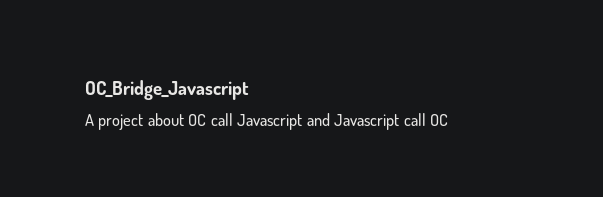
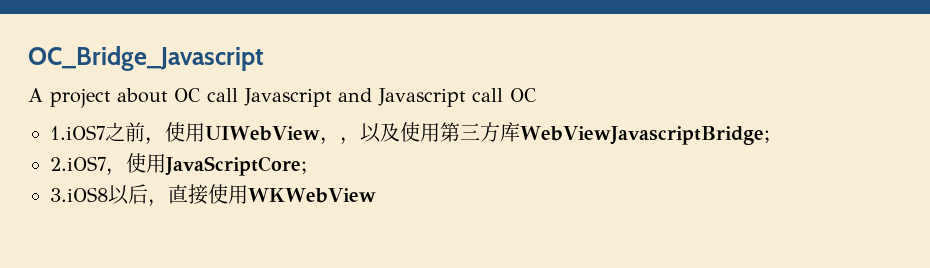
+ 1.iOS7之前，使用UIWebView，，以及使用第三方库WebViewJavascriptBridge;
+ 2.iOS7，使用JavaScriptCore;
+ 3.iOS8以后，直接使用WKWebView

